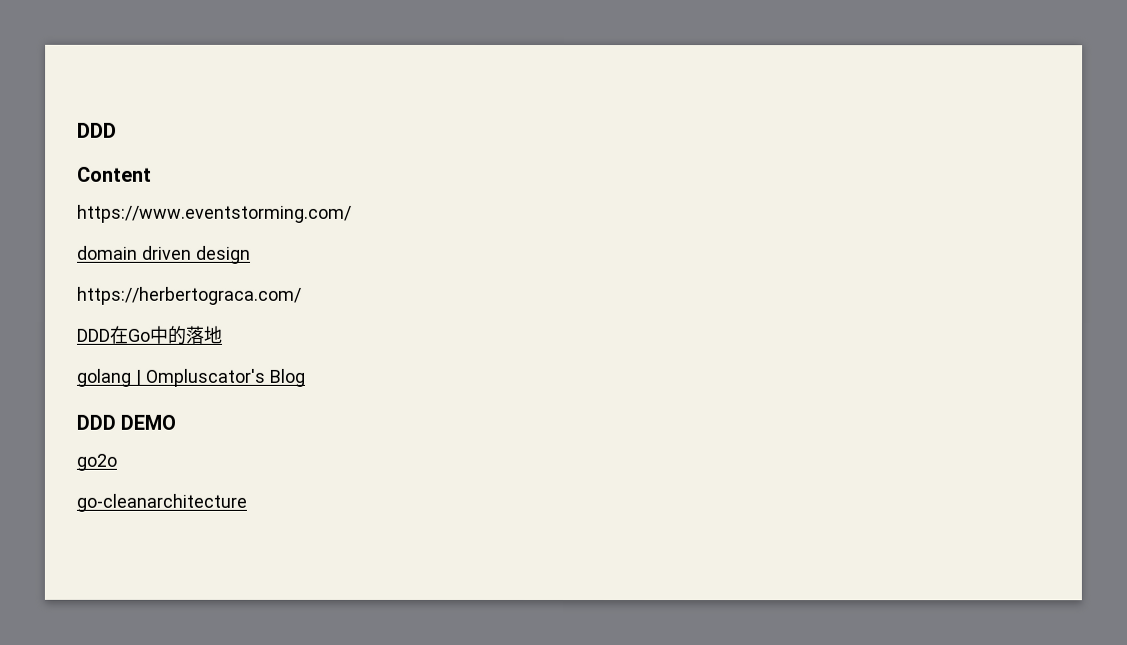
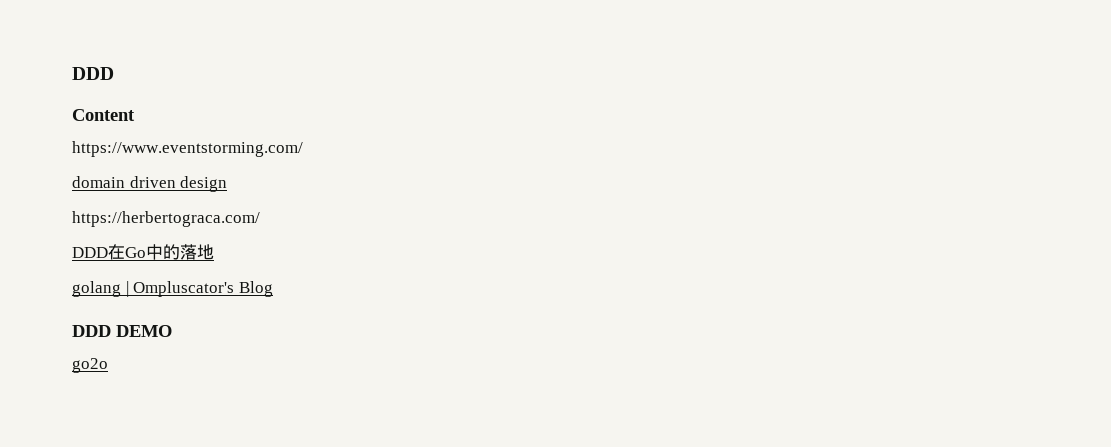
- go-cleanarchitecture

